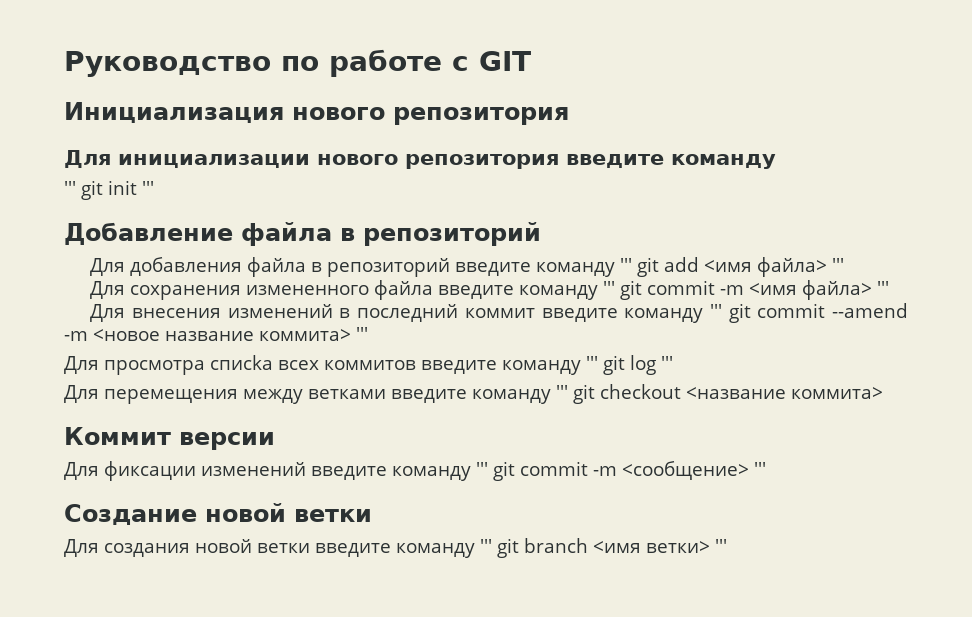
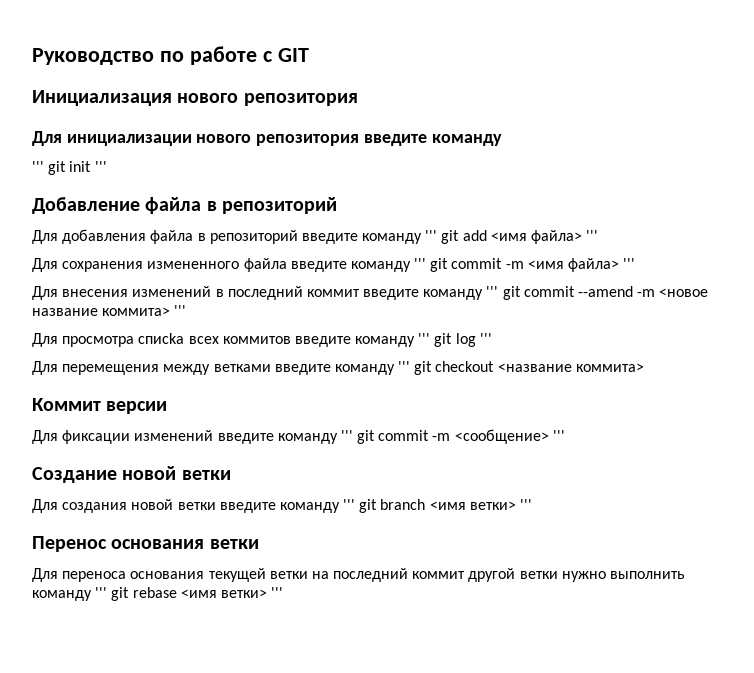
+ Перенос основания ветки
+ Для переноса основания текущей ветки на последний коммит другой ветки нужно выполнить команду ''' git rebase <имя ветки> '''

